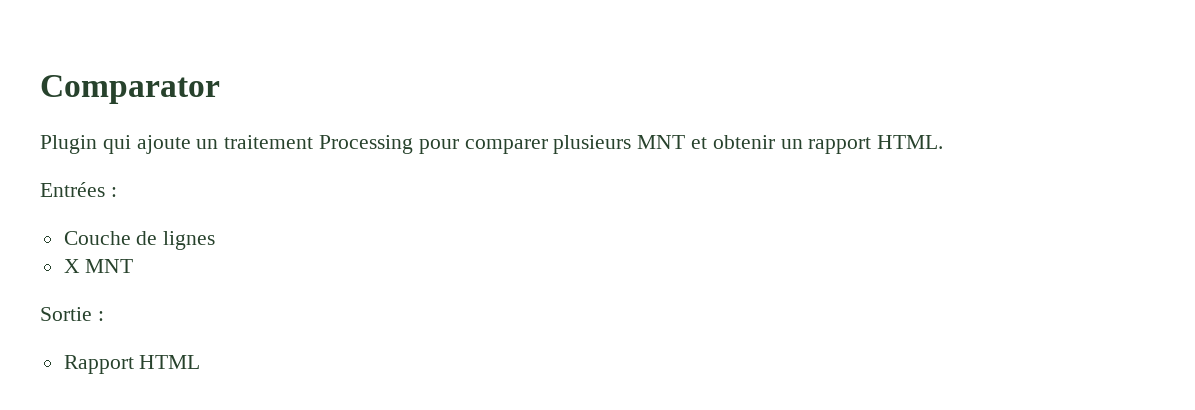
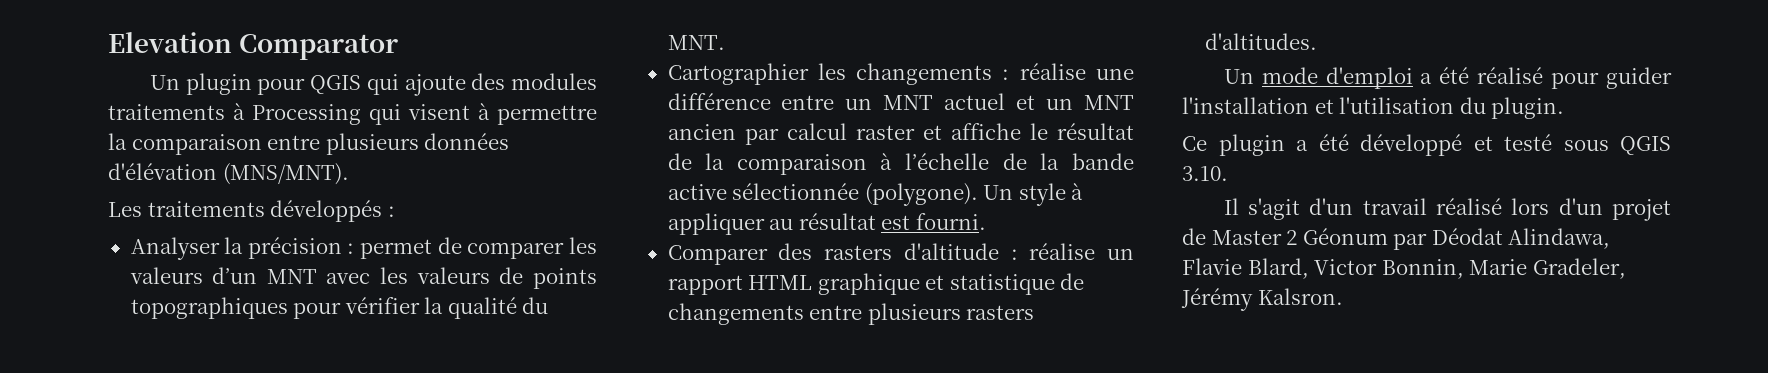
- Comparator
+ Elevation Comparator
- Plugin qui ajoute un traitement Processing pour comparer plusieurs MNT et obtenir un rapport HTML.
- Entrées :
- Couche de lignes
- X MNT
- Sortie :
- Rapport HTML
+ Un plugin pour QGIS qui ajoute des modules traitements à Processing qui visent à permettre la comparaison entre plusieurs données d'élévation (MNS/MNT).
+ Les traitements développés :
+ Analyser la précision : permet de comparer les valeurs d’un MNT avec les valeurs de points topographiques pour vérifier la qualité du MNT.
+ Cartographier les changements : réalise une différence entre un MNT actuel et un MNT ancien par calcul raster et affiche le résultat de la comparaison à l’échelle de la bande active sélectionnée (polygone). Un style à appliquer au résultat est fourni.
+ Comparer des rasters d'altitude : réalise un rapport HTML graphique et statistique de changements entre plusieurs rasters d'altitudes.
+ Un mode d'emploi a été réalisé pour guider l'installation et l'utilisation du plugin.
+ Ce plugin a été développé et testé sous QGIS 3.10.
+ Il s'agit d'un travail réalisé lors d'un projet de Master 2 Géonum par Déodat Alindawa, Flavie Blard, Victor Bonnin, Marie Gradeler, Jérémy Kalsron.

